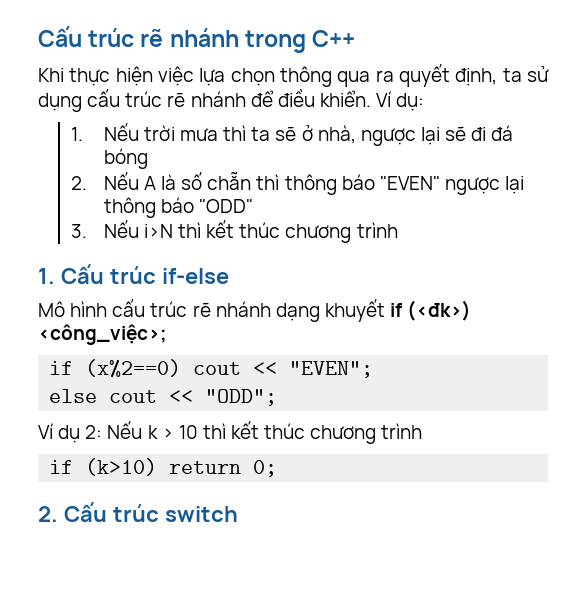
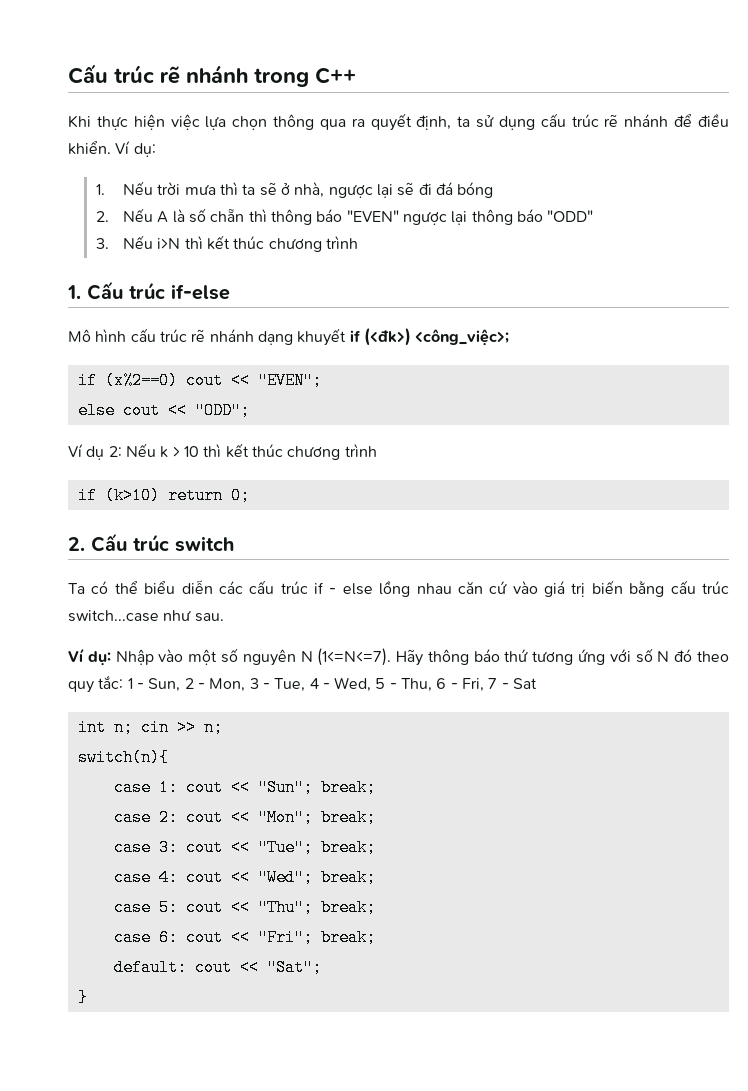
+ Ta có thể biểu diễn các cấu trúc if - else lồng nhau căn cứ vào giá trị biến bằng cấu trúc switch...case như sau.
+ Ví dụ: Nhập vào một số nguyên N (1<=N<=7). Hãy thông báo thứ tương ứng với số N đó theo quy tắc: 1 - Sun, 2 - Mon, 3 - Tue, 4 - Wed, 5 - Thu, 6 - Fri, 7 - Sat
+ int n; cin >> n;
+ switch(n){
+ case 1: cout << "Sun"; break;
+ case 2: cout << "Mon"; break;
+ case 3: cout << "Tue"; break;
+ case 4: cout << "Wed"; break;
+ case 5: cout << "Thu"; break;
+ case 6: cout << "Fri"; break;
+ default: cout << "Sat";
+ }

